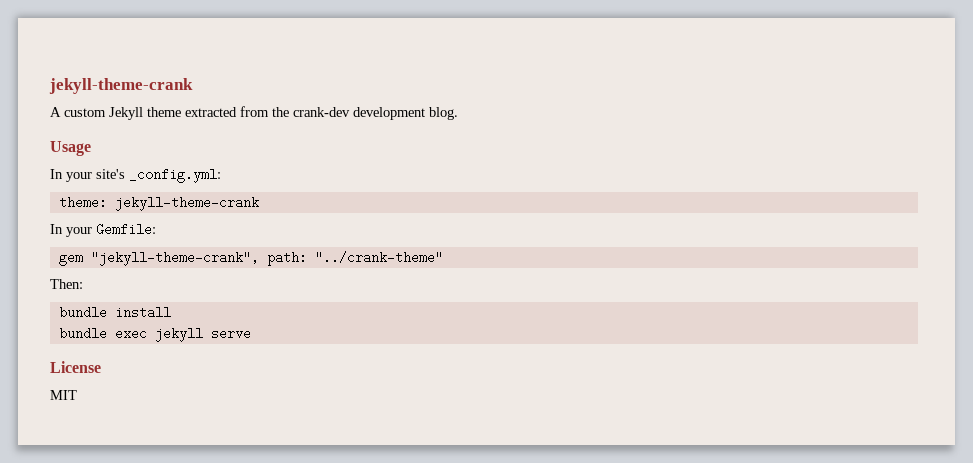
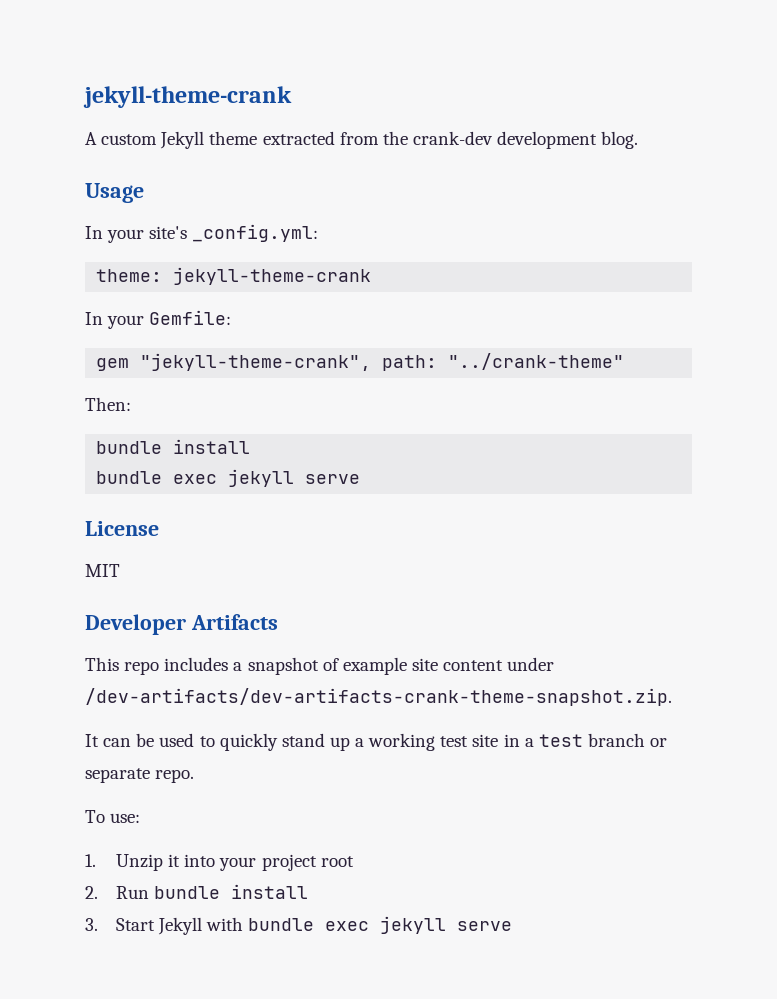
+ Developer Artifacts
+ This repo includes a snapshot of example site content under /dev-artifacts/dev-artifacts-crank-theme-snapshot.zip.
+ It can be used to quickly stand up a working test site in a test branch or separate repo.
+ To use:
+ 1. Unzip it into your project root
+ 2. Run bundle install
+ 3. Start Jekyll with bundle exec jekyll serve

